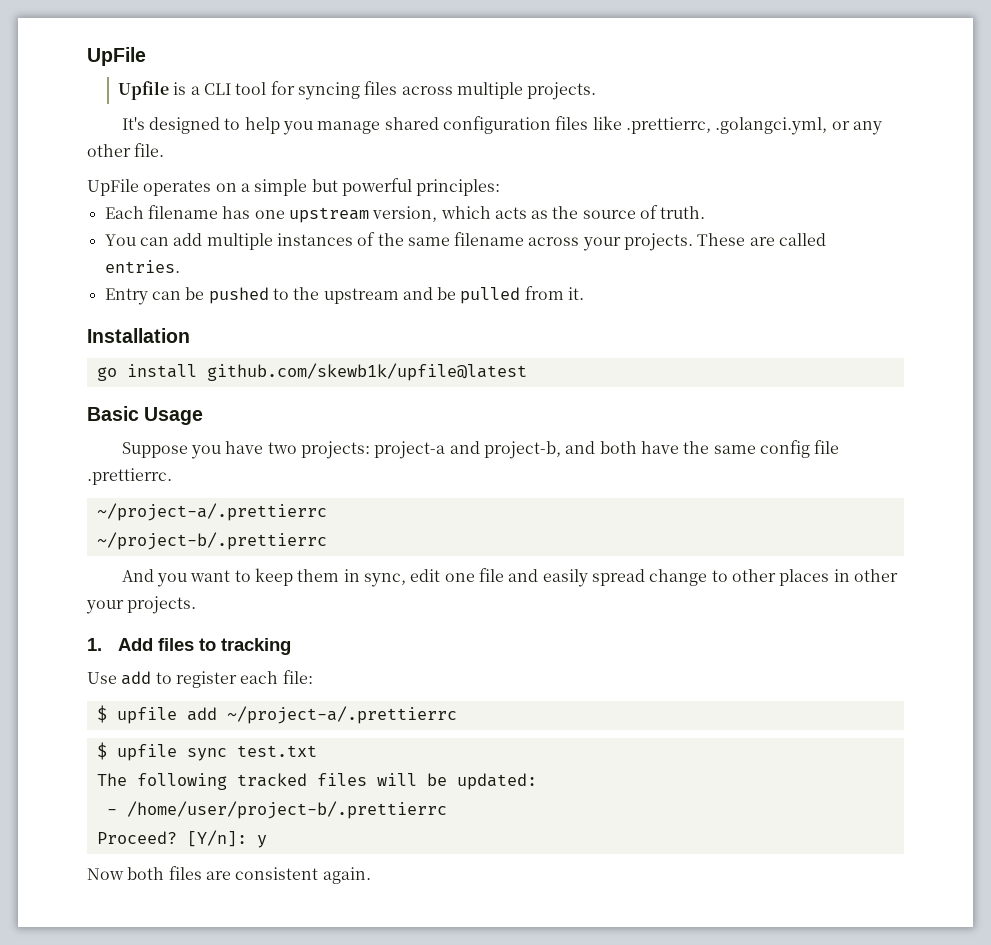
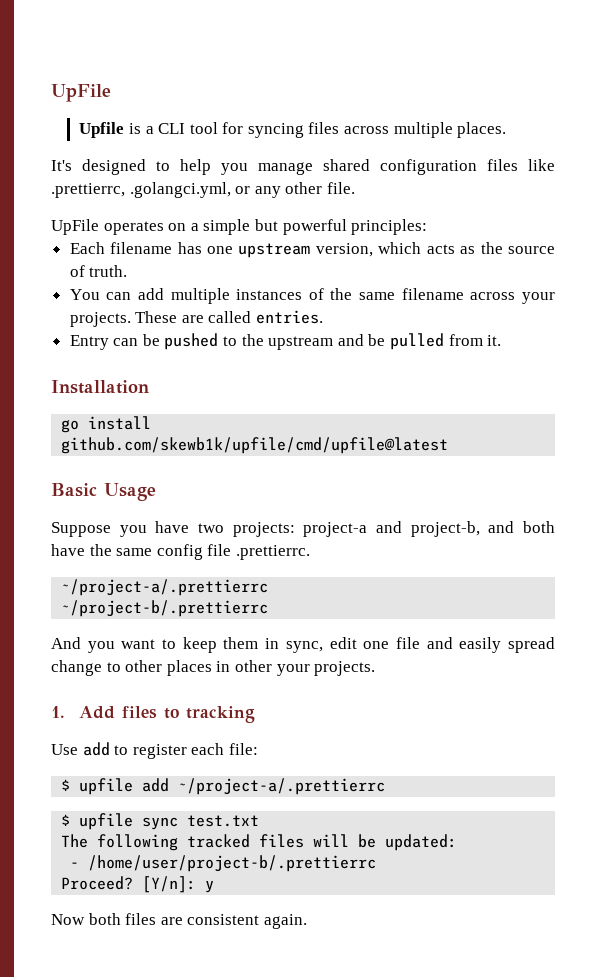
- Upfile is a CLI tool for syncing files across multiple projects.
+ Upfile is a CLI tool for syncing files across multiple places.
- go install github.com/skewb1k/upfile@latest
+ go install github.com/skewb1k/upfile/cmd/upfile@latest

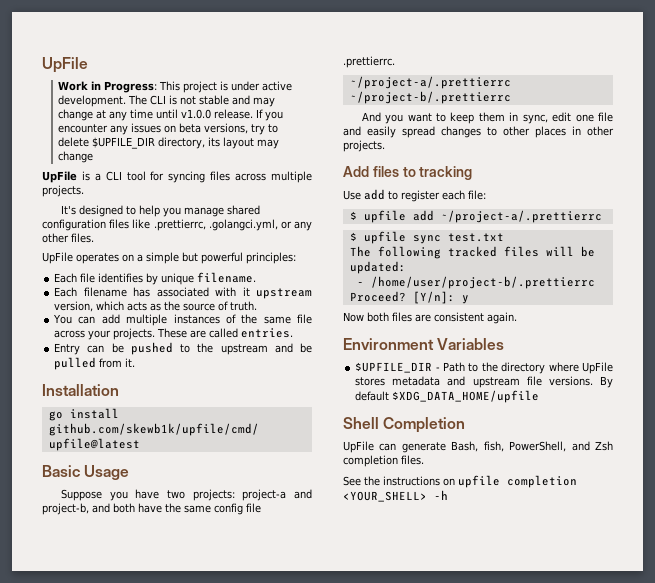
- Upfile is a CLI tool for syncing files across multiple places.
+ Work in Progress: This project is under active development. The CLI is not stable and may change at any time until v1.0.0 release. If you encounter any issues on beta versions, try to delete $UPFILE_DIR directory, its layout may change
+ UpFile is a CLI tool for syncing files across multiple projects.
- It's designed to help you manage shared configuration files like .prettierrc, .golangci.yml, or any other file.
+ It's designed to help you manage shared configuration files like .prettierrc, .golangci.yml, or any other files.
+ Each file identifies by unique filename.
- Each filename has one upstream version, which acts as the source of truth.
+ Each filename has associated with it upstream version, which acts as the source of truth.
- You can add multiple instances of the same filename across your projects.
+ You can add multiple instances of the same file across your projects.
- And you want to keep them in sync, edit one file and easily spread change to other places in other your projects.
- 1. Add files to tracking
+ And you want to keep them in sync, edit one file and easily spread changes to other places in other projects.
+ Add files to tracking
+ Environment Variables
+ $UPFILE_DIR - Path to the directory where UpFile stores metadata and upstream file versions. By default $XDG_DATA_HOME/upfile
+ Shell Completion
+ UpFile can generate Bash, fish, PowerShell, and Zsh completion files.
+ See the instructions on upfile completion <YOUR_SHELL> -h

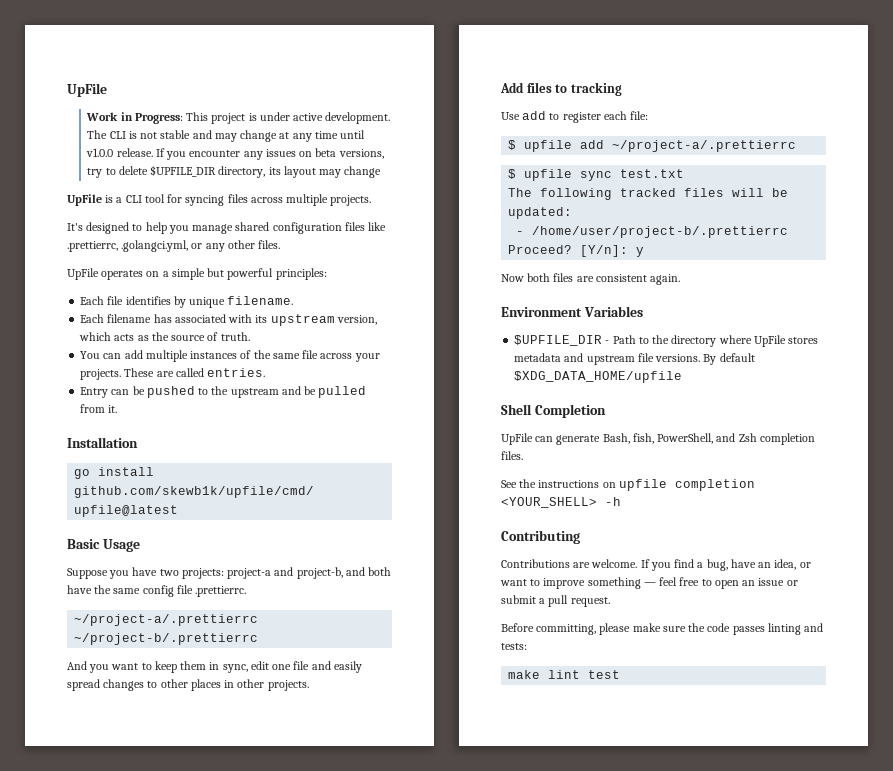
- Each filename has associated with it upstream version, which acts as the source of truth.
+ Each filename has associated with its upstream version, which acts as the source of truth.
+ Contributing
+ Contributions are welcome. If you find a bug, have an idea, or want to improve something — feel free to open an issue or submit a pull request.
+ Before committing, please make sure the code passes linting and tests:
+ make lint test

